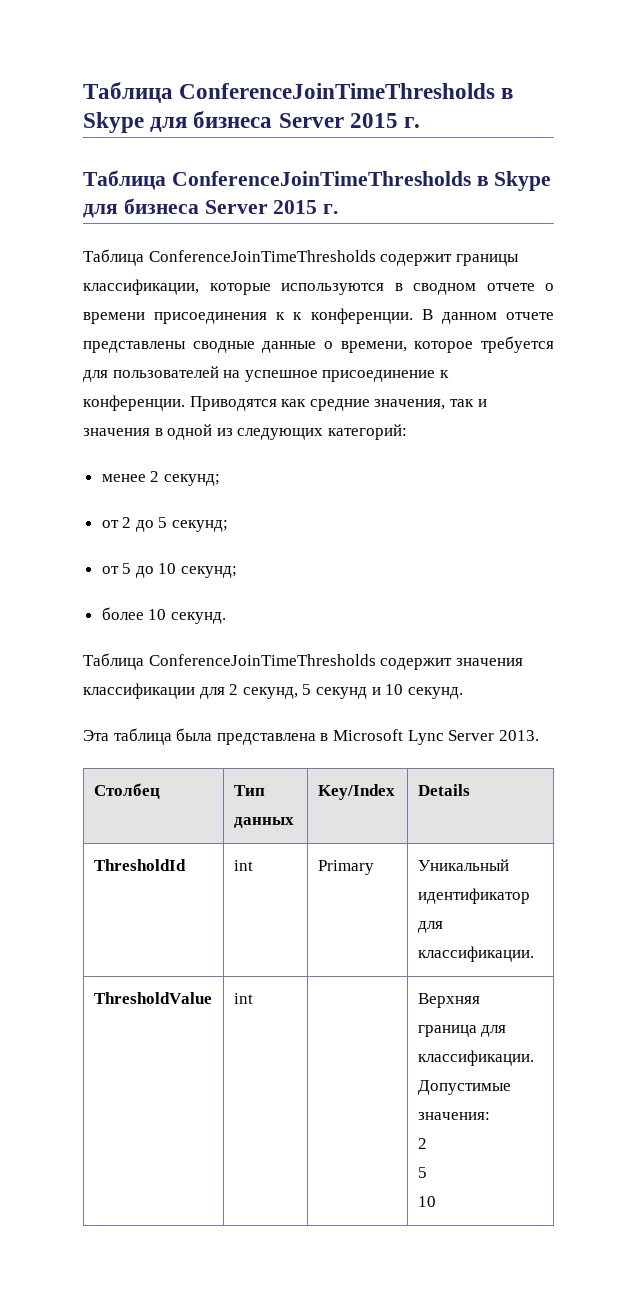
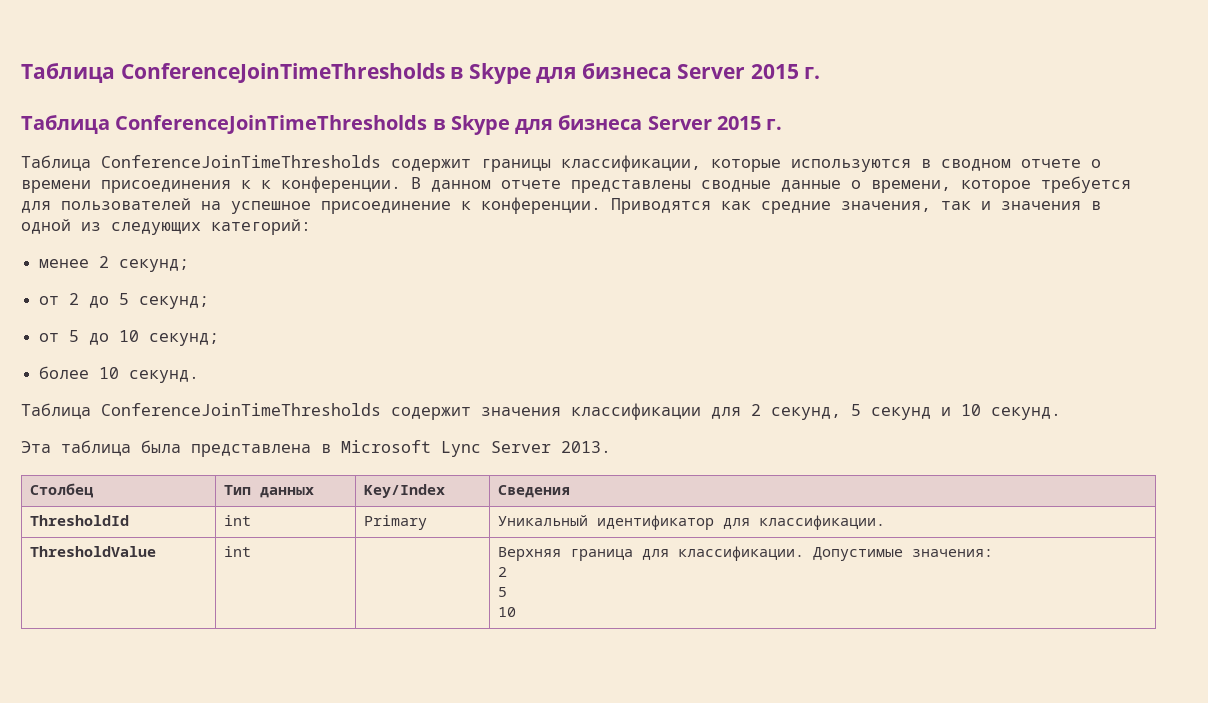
- Столбец | Тип данных | Key/Index | Details
+ Столбец | Тип данных | Key/Index | Сведения

